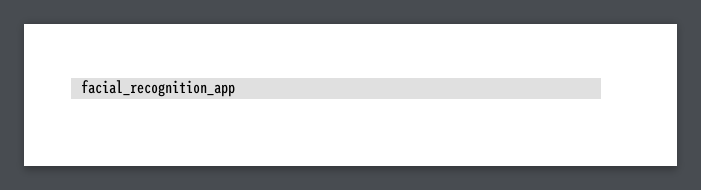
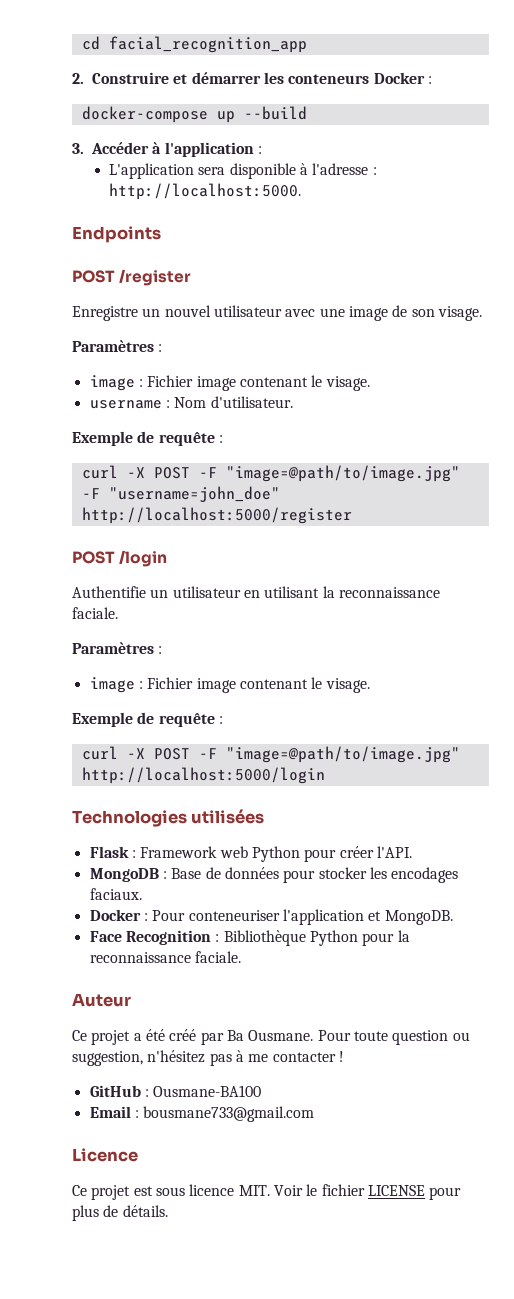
- facial_recognition_app
+ cd facial_recognition_app
+ 2. Construire et démarrer les conteneurs Docker :
+ docker-compose up --build
+ 3. Accéder à l'application :
+ L'application sera disponible à l'adresse : http://localhost:5000.
+ Endpoints
+ POST /register
+ Enregistre un nouvel utilisateur avec une image de son visage.
+ Paramètres :
+ image : Fichier image contenant le visage.
+ username : Nom d'utilisateur.
+ Exemple de requête :
+ curl -X POST -F "image=@path/to/image.jpg" -F "username=john_doe" http://localhost:5000/register
+ POST /login
+ Authentifie un utilisateur en utilisant la reconnaissance faciale.
+ Paramètres :
+ image : Fichier image contenant le visage.
+ Exemple de requête :
+ curl -X POST -F "image=@path/to/image.jpg" http://localhost:5000/login
+ Technologies utilisées
+ Flask : Framework web Python pour créer l'API.
+ MongoDB : Base de données pour stocker les encodages faciaux.
+ Docker : Pour conteneuriser l'application et MongoDB.
+ Face Recognition : Bibliothèque Python pour la reconnaissance faciale.
+ Auteur
+ Ce projet a été créé par Ba Ousmane. Pour toute question ou suggestion, n'hésitez pas à me contacter !
+ GitHub : Ousmane-BA100
+ Email : bousmane733@gmail.com
+ Licence
+ Ce projet est sous licence MIT. Voir le fichier LICENSE pour plus de détails.

